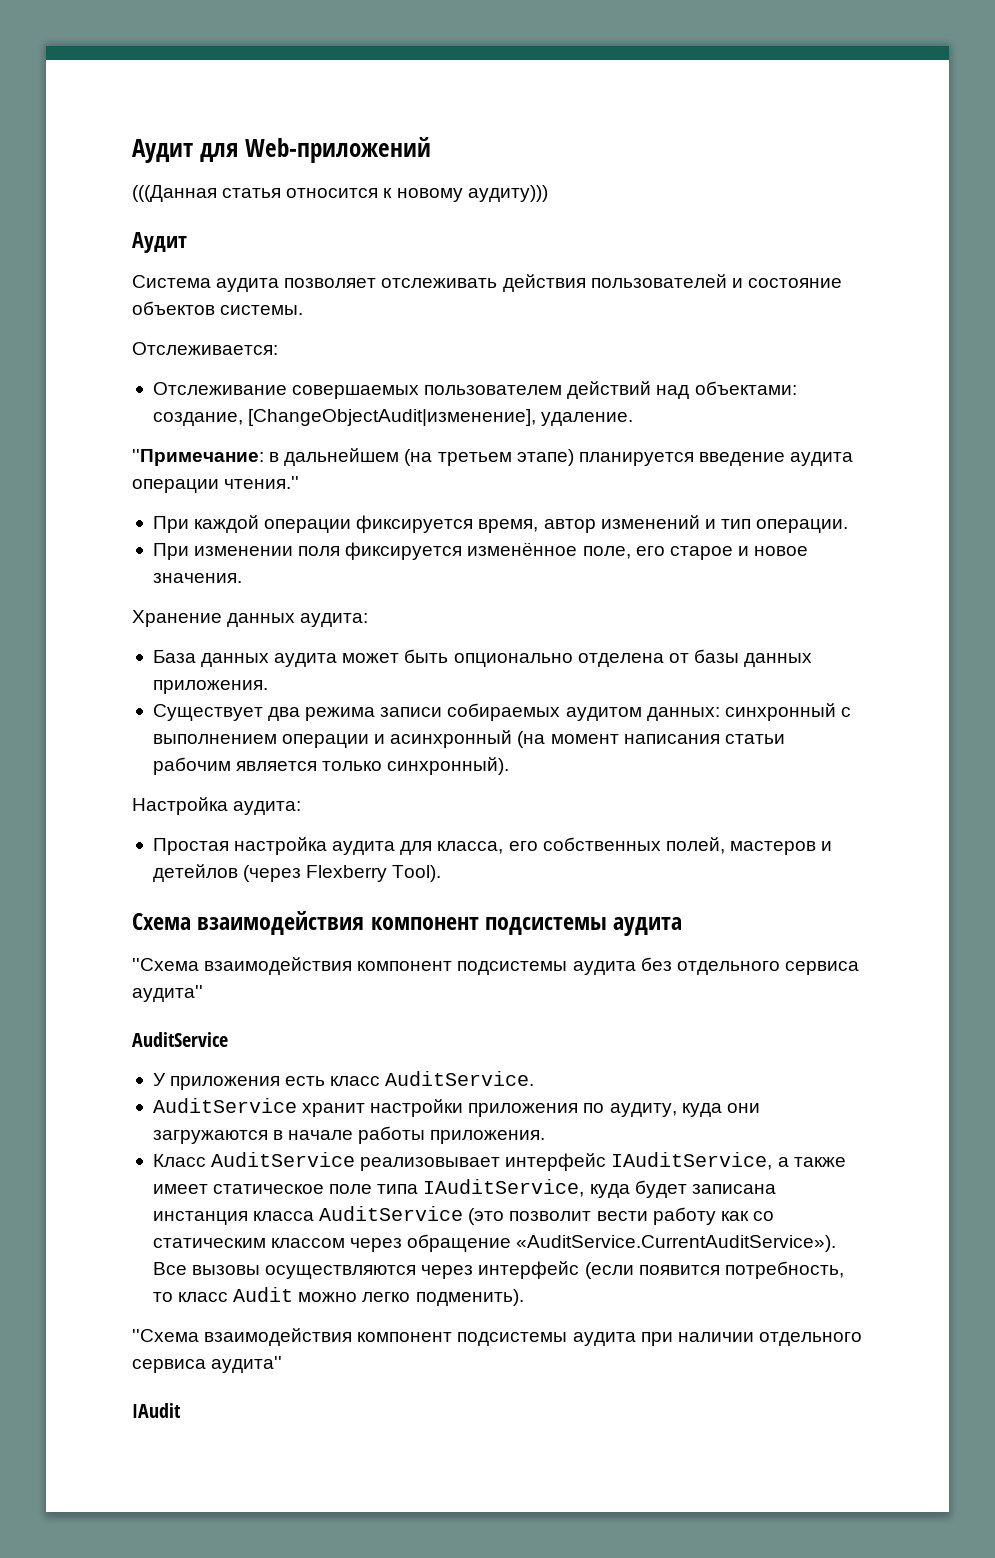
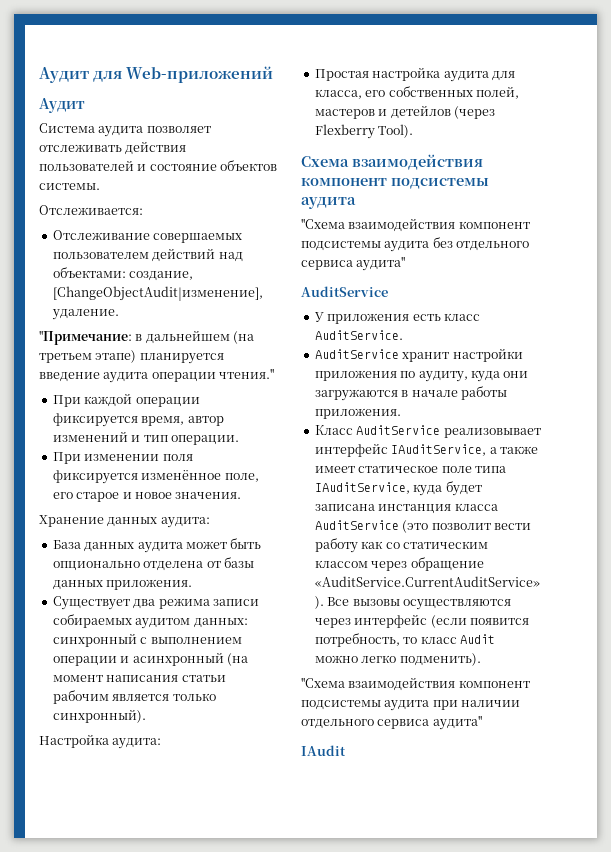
- (((Данная статья относится к новому аудиту)))

